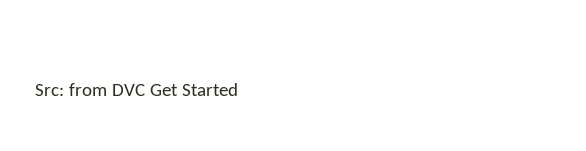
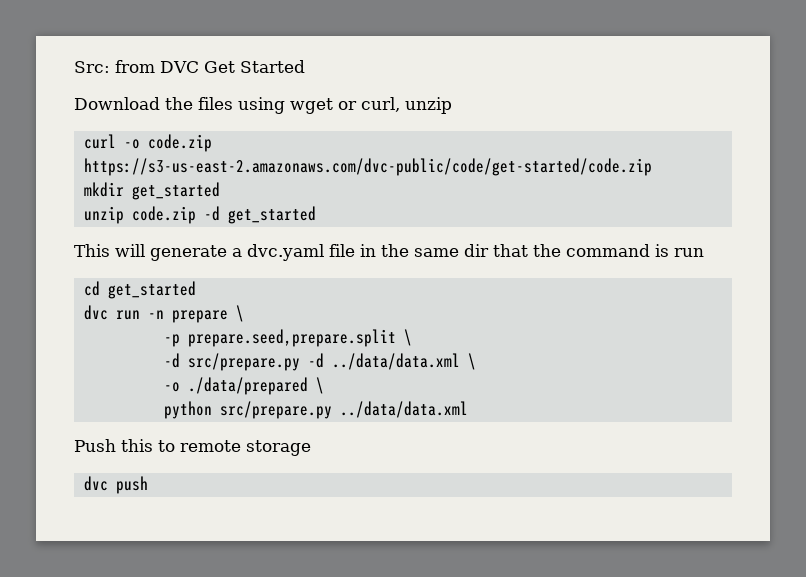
+ Download the files using wget or curl, unzip
+ curl -o code.zip https://s3-us-east-2.amazonaws.com/dvc-public/code/get-started/code.zip
+ mkdir get_started
+ unzip code.zip -d get_started
+ This will generate a dvc.yaml file in the same dir that the command is run
+ cd get_started
+ dvc run -n prepare \
+ -p prepare.seed,prepare.split \
+ -d src/prepare.py -d ../data/data.xml \
+ -o ./data/prepared \
+ python src/prepare.py ../data/data.xml
+ Push this to remote storage
+ dvc push

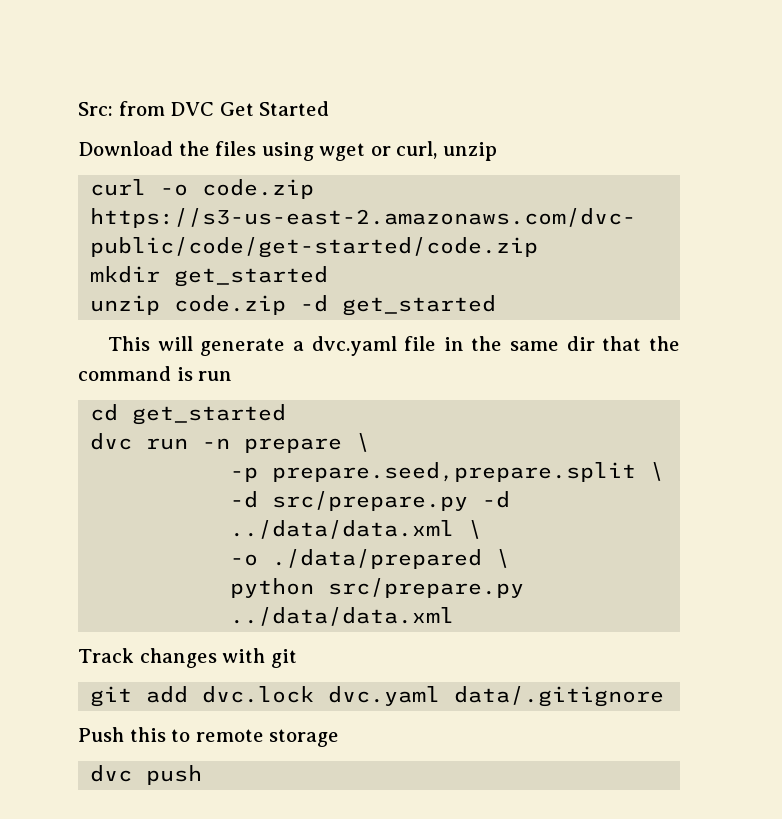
+ Track changes with git
+ git add dvc.lock dvc.yaml data/.gitignore

